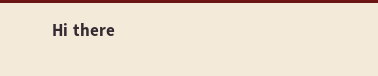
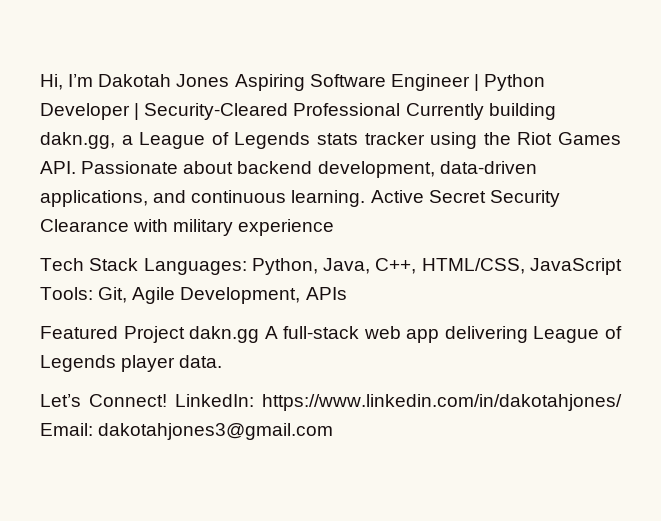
- Hi there
+ Hi, I’m Dakotah Jones Aspiring Software Engineer | Python Developer | Security-Cleared Professional Currently building dakn.gg, a League of Legends stats tracker using the Riot Games API. Passionate about backend development, data-driven applications, and continuous learning. Active Secret Security Clearance with military experience
+ Tech Stack Languages: Python, Java, C++, HTML/CSS, JavaScript Tools: Git, Agile Development, APIs
+ Featured Project dakn.gg A full-stack web app delivering League of Legends player data.
+ Let’s Connect! LinkedIn: https://www.linkedin.com/in/dakotahjones/ Email: dakotahjones3@gmail.com

